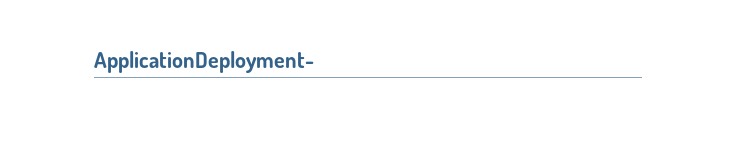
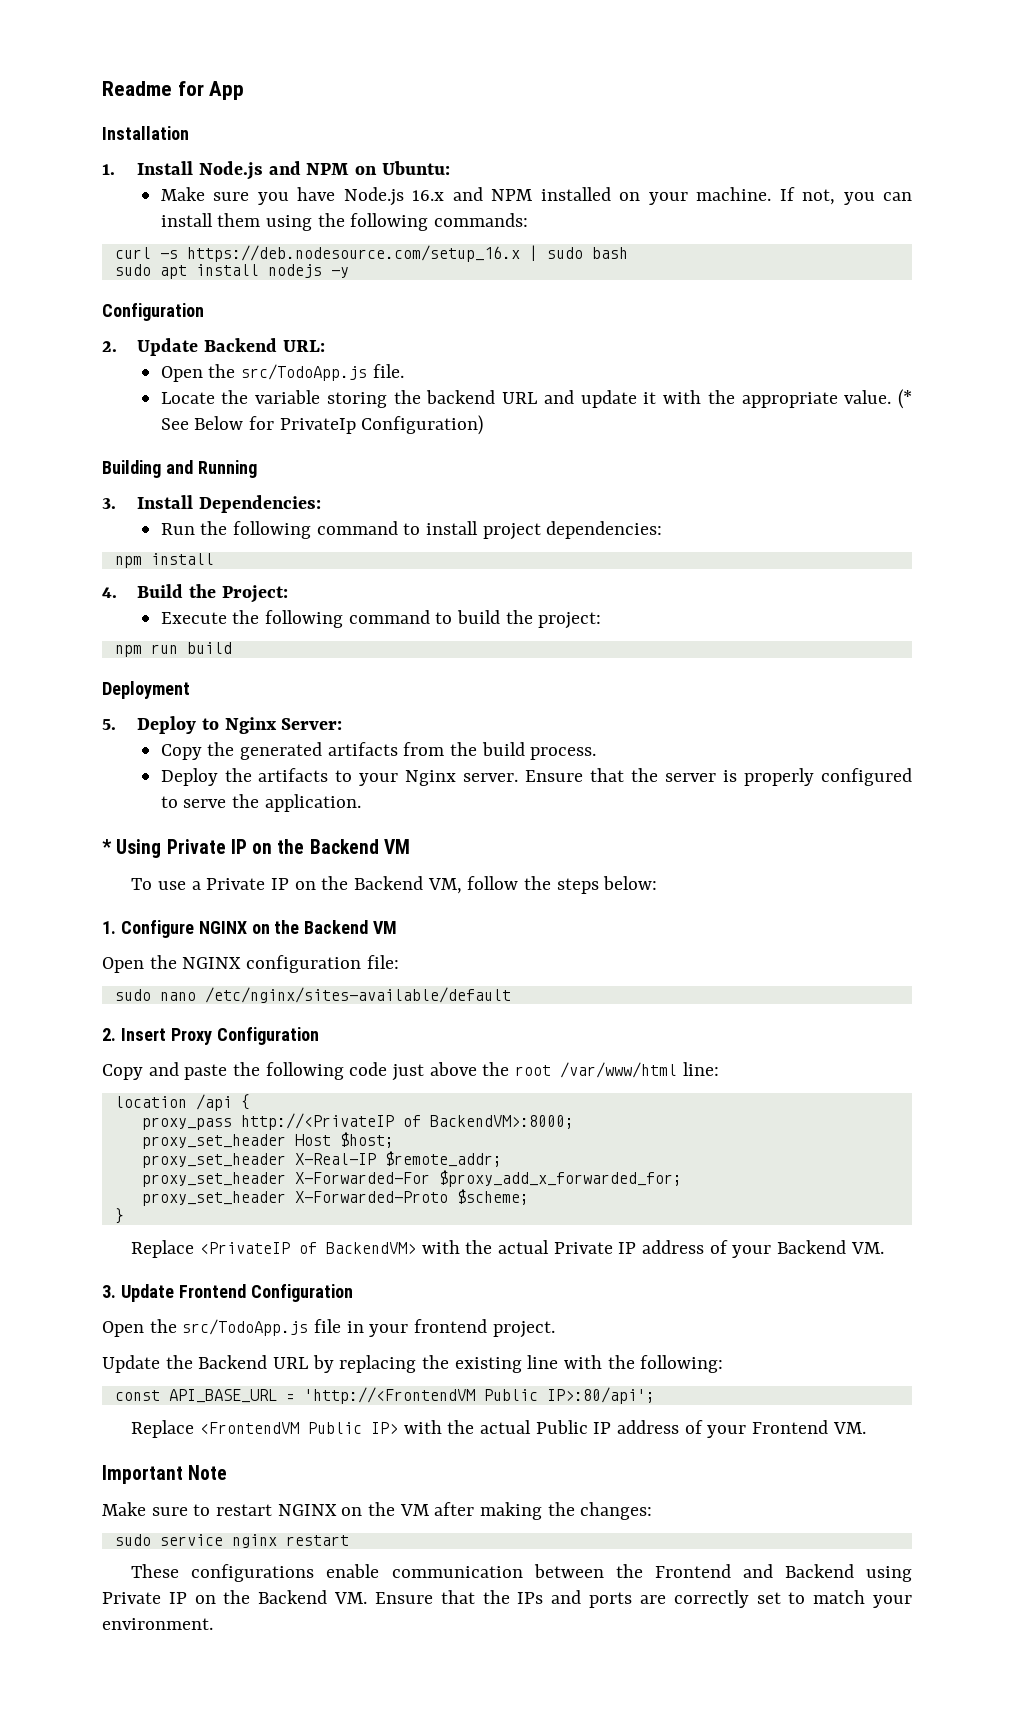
- ApplicationDeployment-
+ Readme for App
+ Installation
+ 1. Install Node.js and NPM on Ubuntu:
+ Make sure you have Node.js 16.x and NPM installed on your machine. If not, you can install them using the following commands:
+ curl -s https://deb.nodesource.com/setup_16.x | sudo bash
+ sudo apt install nodejs -y
+ Configuration
+ 2. Update Backend URL:
+ Open the src/TodoApp.js file.
+ Locate the variable storing the backend URL and update it with the appropriate value. (* See Below for PrivateIp Configuration)
+ Building and Running
+ 3. Install Dependencies:
+ Run the following command to install project dependencies:
+ npm install
+ 4. Build the Project:
+ Execute the following command to build the project:
+ npm run build
+ Deployment
+ 5. Deploy to Nginx Server:
+ Copy the generated artifacts from the build process.
+ Deploy the artifacts to your Nginx server. Ensure that the server is properly configured to serve the application.
+ * Using Private IP on the Backend VM
+ To use a Private IP on the Backend VM, follow the steps below:
+ 1. Configure NGINX on the Backend VM
+ Open the NGINX configuration file:
+ sudo nano /etc/nginx/sites-available/default
+ 2. Insert Proxy Configuration
+ Copy and paste the following code just above the root /var/www/html line:
+ location /api {
+ proxy_pass http://<PrivateIP of BackendVM>:8000;
+ proxy_set_header Host $host;
+ proxy_set_header X-Real-IP $remote_addr;
+ proxy_set_header X-Forwarded-For $proxy_add_x_forwarded_for;
+ proxy_set_header X-Forwarded-Proto $scheme;
+ }
+ Replace <PrivateIP of BackendVM> with the actual Private IP address of your Backend VM.
+ 3. Update Frontend Configuration
+ Open the src/TodoApp.js file in your frontend project.
+ Update the Backend URL by replacing the existing line with the following:
+ const API_BASE_URL = 'http://<FrontendVM Public IP>:80/api';
+ Replace <FrontendVM Public IP> with the actual Public IP address of your Frontend VM.
+ Important Note
+ Make sure to restart NGINX on the VM after making the changes:
+ sudo service nginx restart
+ These configurations enable communication between the Frontend and Backend using Private IP on the Backend VM. Ensure that the IPs and ports are correctly set to match your environment.

